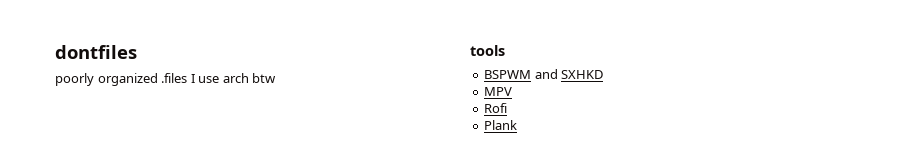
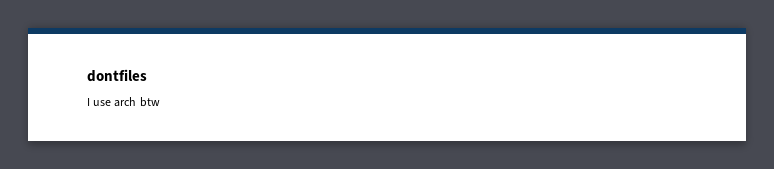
- poorly organized .files I use arch btw
+ I use arch btw
- tools
- BSPWM and SXHKD
- MPV
- Rofi
- Plank

